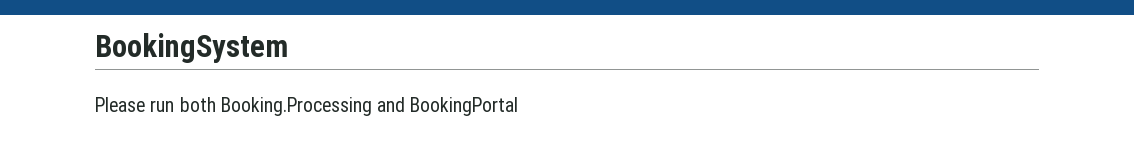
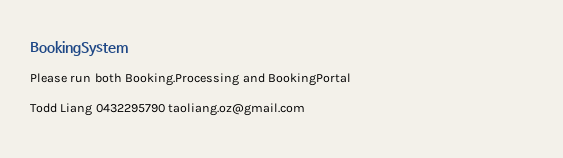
+ Todd Liang 0432295790 taoliang.oz@gmail.com

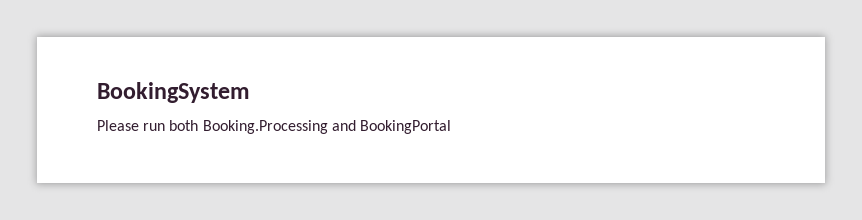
- Todd Liang 0432295790 taoliang.oz@gmail.com

